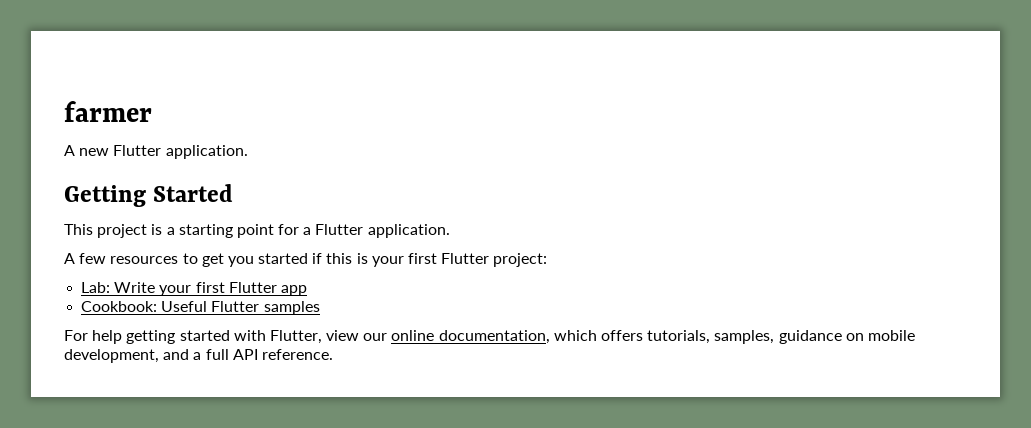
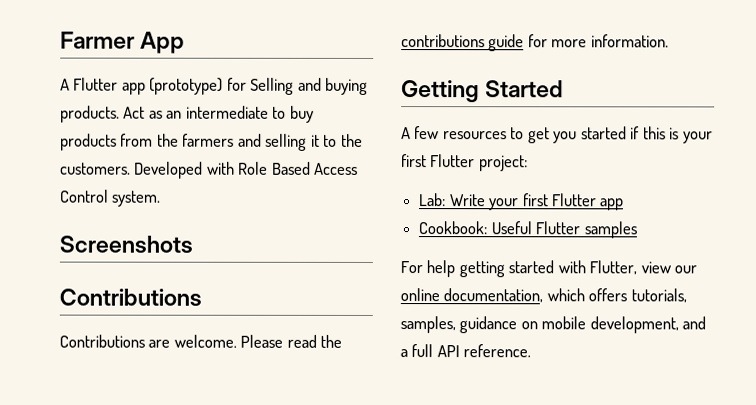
- farmer
- A new Flutter application.
+ Farmer App
+ A Flutter app (prototype) for Selling and buying products. Act as an intermediate to buy products from the farmers and selling it to the customers. Developed with Role Based Access Control system.
+ Screenshots
+ Contributions
+ Contributions are welcome. Please read the contributions guide for more information.
  Getting Started
- This project is a starting point for a Flutter application.

